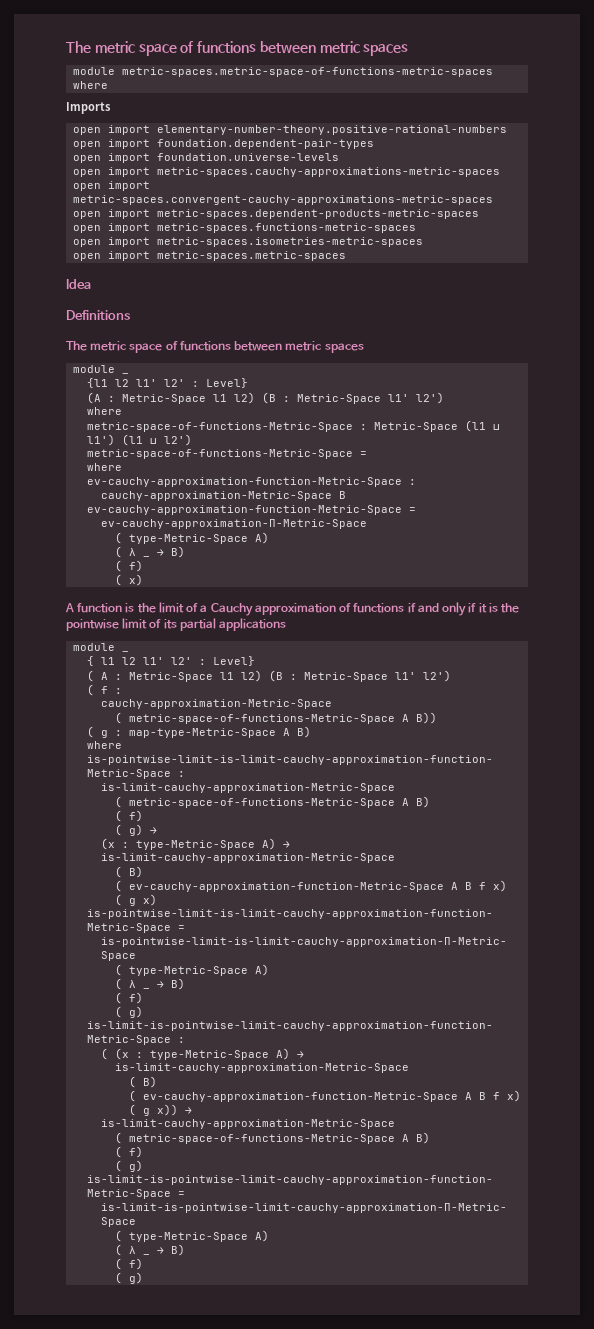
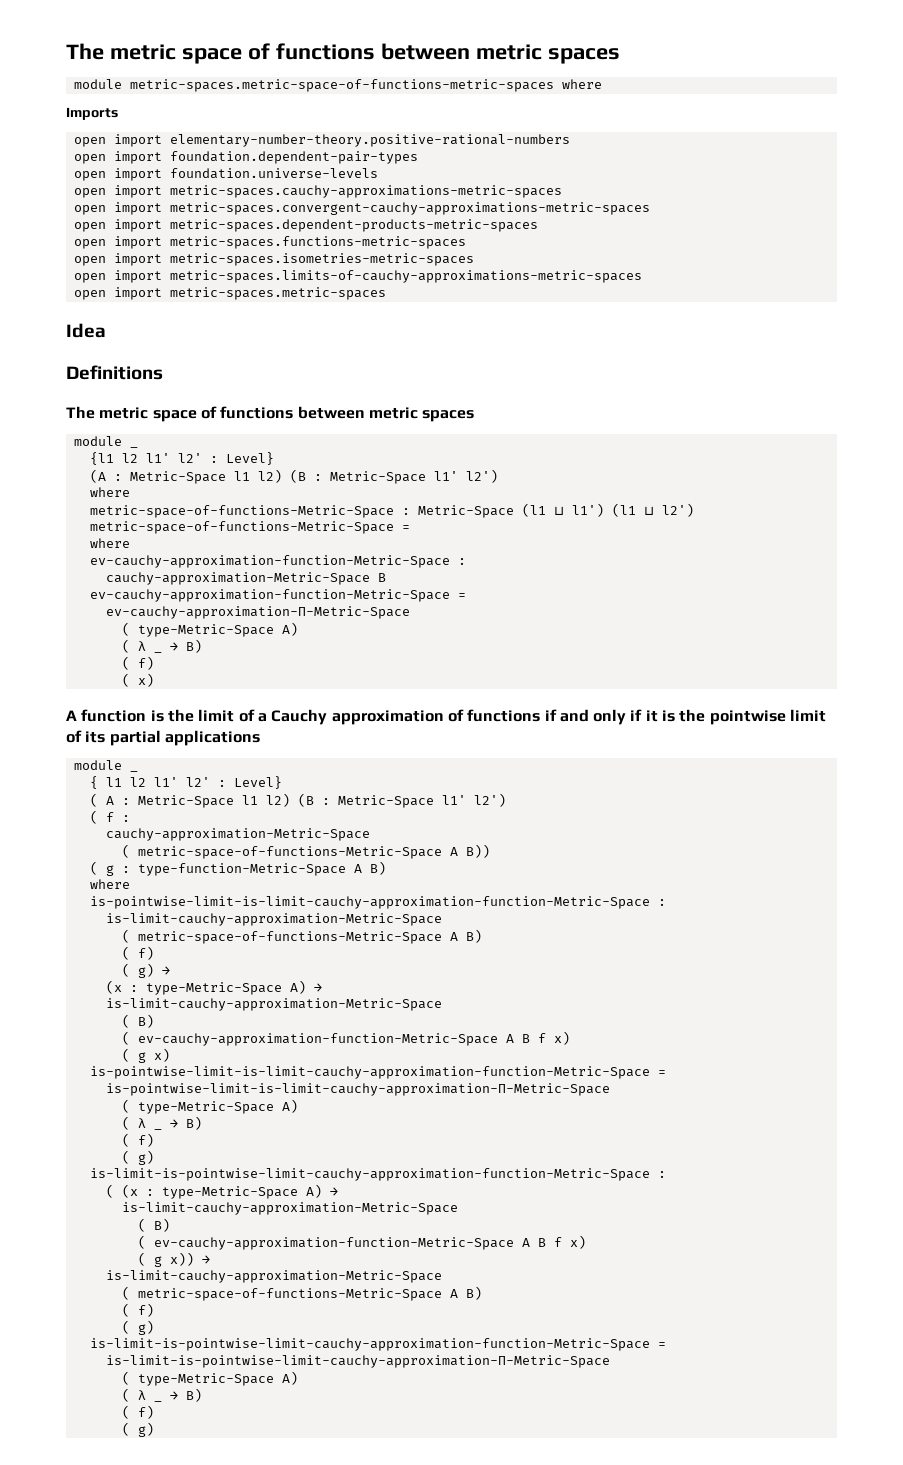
+ open import metric-spaces.limits-of-cauchy-approximations-metric-spaces
- ( g : map-type-Metric-Space A B)
+ ( g : type-function-Metric-Space A B)

